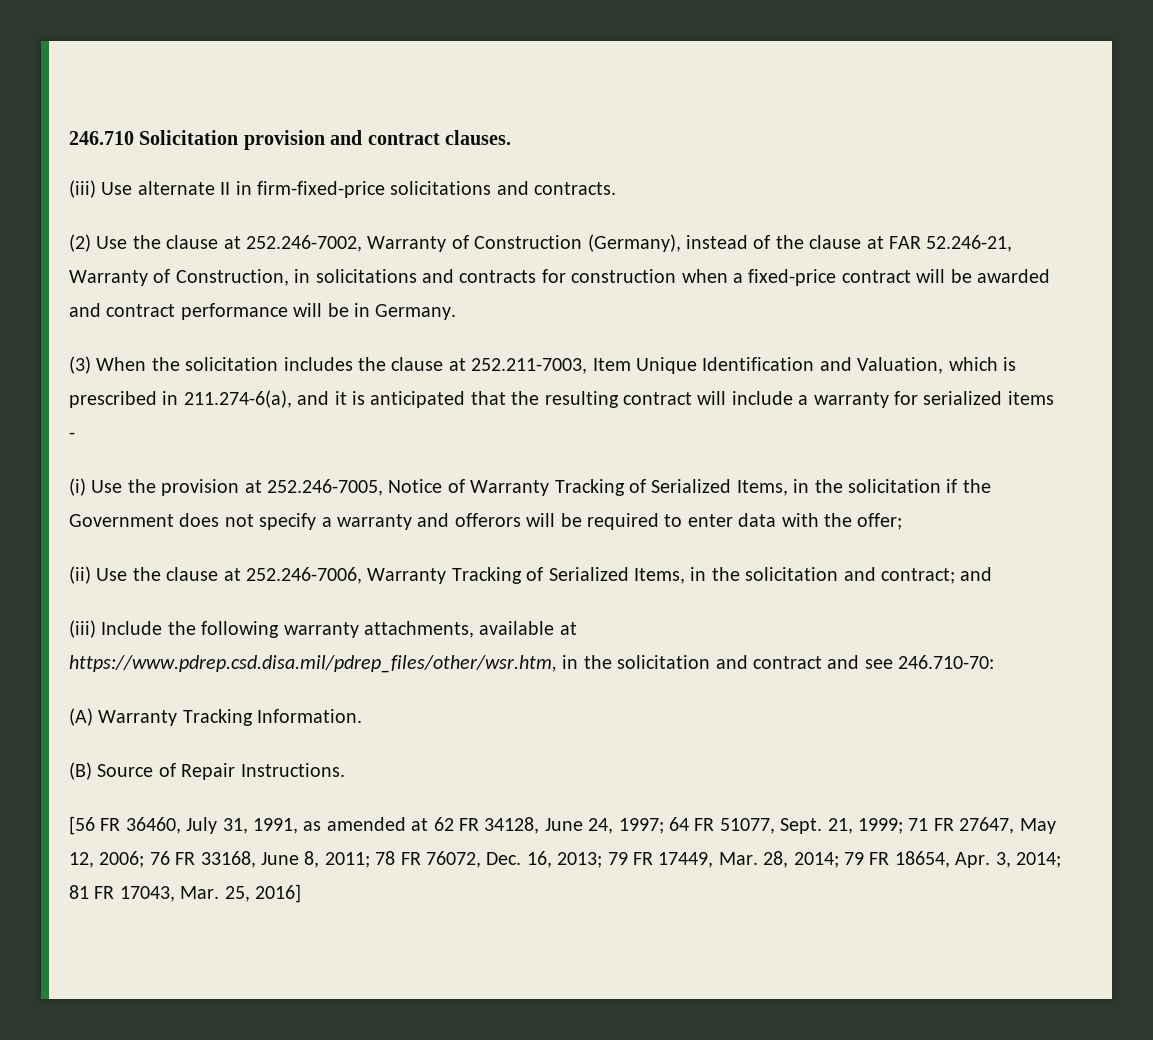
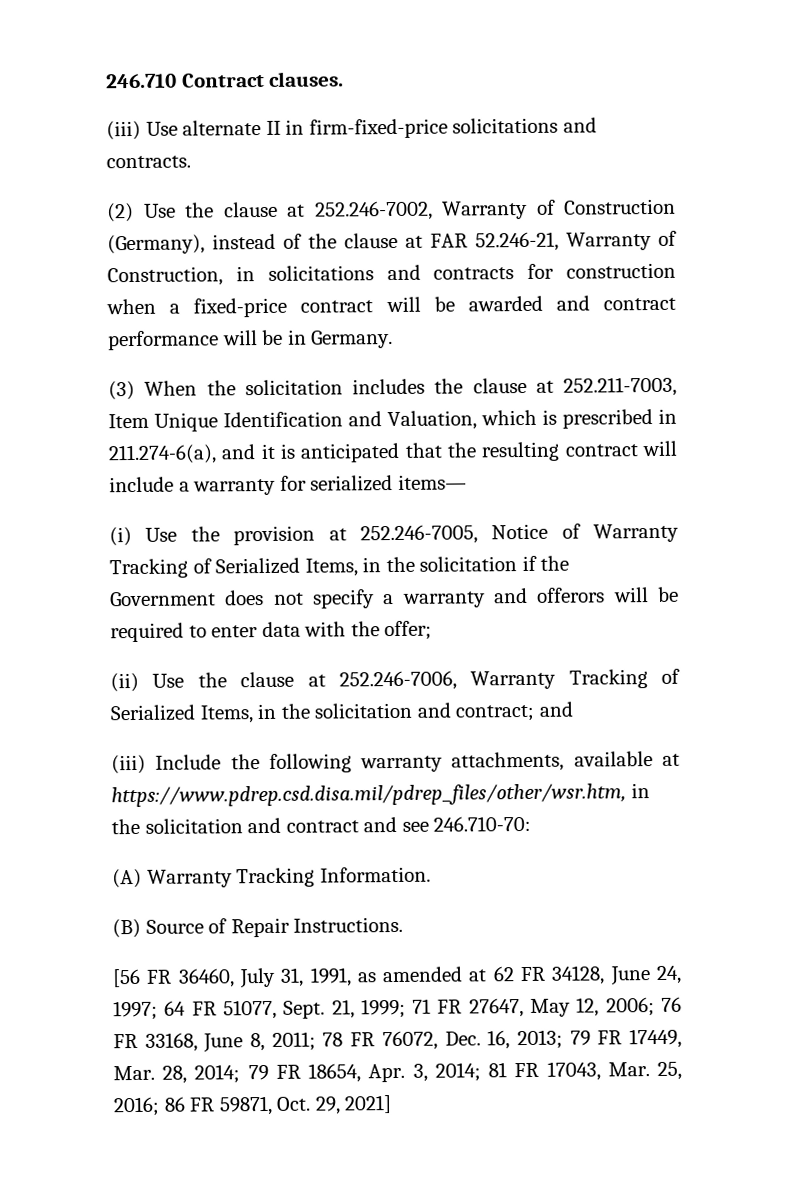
- 246.710 Solicitation provision and contract clauses.
+ 246.710 Contract clauses.
- (3) When the solicitation includes the clause at 252.211-7003, Item Unique Identification and Valuation, which is prescribed in 211.274-6(a), and it is anticipated that the resulting contract will include a warranty for serialized items -
+ (3) When the solicitation includes the clause at 252.211-7003, Item Unique Identification and Valuation, which is prescribed in 211.274-6(a), and it is anticipated that the resulting contract will include a warranty for serialized items—
- 21, 1999; 71 FR 27647, May 12, 2006; 76 FR 33168, June 8, 2011; 78 FR 76072, Dec. 16, 2013; 79 FR 17449, Mar. 28, 2014; 79 FR 18654, Apr. 3, 2014; 81 FR 17043, Mar. 25, 2016]
+ 21, 1999; 71 FR 27647, May 12, 2006; 76 FR 33168, June 8, 2011; 78 FR 76072, Dec. 16, 2013; 79 FR 17449, Mar. 28, 2014; 79 FR 18654, Apr. 3, 2014; 81 FR 17043, Mar. 25, 2016; 86 FR 59871, Oct. 29, 2021]

